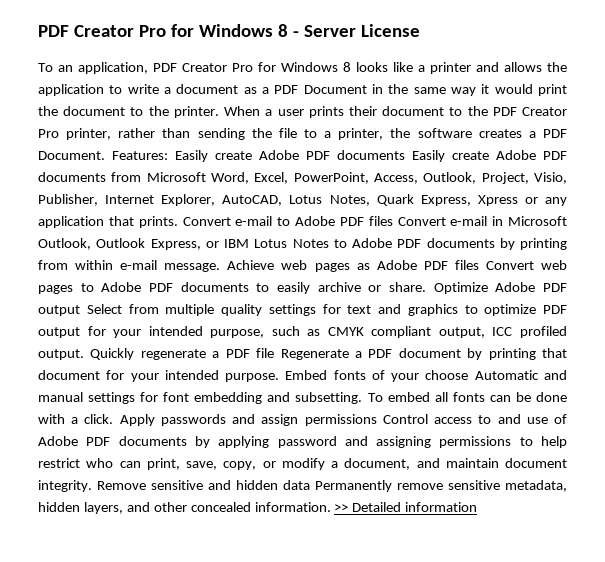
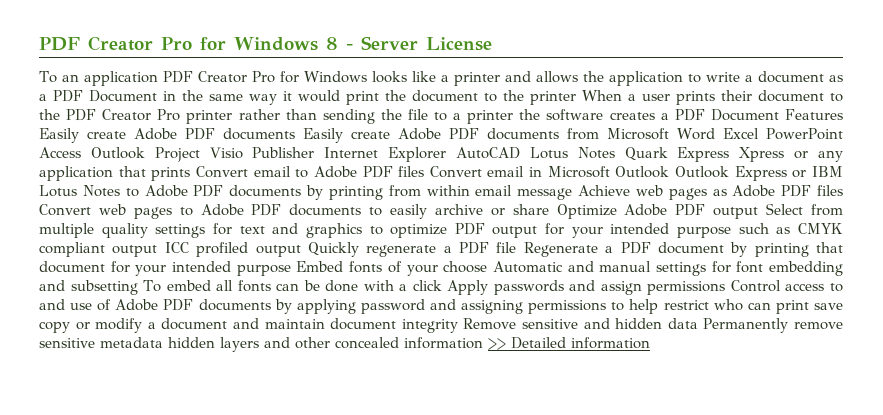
- To an application, PDF Creator Pro for Windows 8 looks like a printer and allows the application to write a document as a PDF Document in the same way it would print the document to the printer. When a user prints their document to the PDF Creator Pro printer, rather than sending the file to a printer, the software creates a PDF Document. Features: Easily create Adobe PDF documents Easily create Adobe PDF documents from Microsoft Word, Excel, PowerPoint, Access, Outlook, Project, Visio, Publisher, Internet Explorer, AutoCAD, Lotus Notes, Quark Express, Xpress or any application that prints. Convert e-mail to Adobe PDF files Convert e-mail in Microsoft Outlook, Outlook Express, or IBM Lotus Notes to Adobe PDF documents by printing from within e-mail message. Achieve web pages as Adobe PDF files Convert web pages to Adobe PDF documents to easily archive or share. Optimize Adobe PDF output Select from multiple quality settings for text and graphics to optimize PDF output for your intended purpose, such as CMYK compliant output, ICC profiled output. Quickly regenerate a PDF file Regenerate a PDF document by printing that document for your intended purpose. Embed fonts of your choose Automatic and manual settings for font embedding and subsetting. To embed all fonts can be done with a click. Apply passwords and assign permissions Control access to and use of Adobe PDF documents by applying password and assigning permissions to help restrict who can print, save, copy, or modify a document, and maintain document integrity. Remove sensitive and hidden data Permanently remove sensitive metadata, hidden layers, and other concealed information. >> Detailed information
+ To an application PDF Creator Pro for Windows looks like a printer and allows the application to write a document as a PDF Document in the same way it would print the document to the printer When a user prints their document to the PDF Creator Pro printer rather than sending the file to a printer the software creates a PDF Document Features Easily create Adobe PDF documents Easily create Adobe PDF documents from Microsoft Word Excel PowerPoint Access Outlook Project Visio Publisher Internet Explorer AutoCAD Lotus Notes Quark Express Xpress or any application that prints Convert email to Adobe PDF files Convert email in Microsoft Outlook Outlook Express or IBM Lotus Notes to Adobe PDF documents by printing from within email message Achieve web pages as Adobe PDF files Convert web pages to Adobe PDF documents to easily archive or share Optimize Adobe PDF output Select from multiple quality settings for text and graphics to optimize PDF output for your intended purpose such as CMYK compliant output ICC profiled output Quickly regenerate a PDF file Regenerate a PDF document by printing that document for your intended purpose Embed fonts of your choose Automatic and manual settings for font embedding and subsetting To embed all fonts can be done with a click Apply passwords and assign permissions Control access to and use of Adobe PDF documents by applying password and assigning permissions to help restrict who can print save copy or modify a document and maintain document integrity Remove sensitive and hidden data Permanently remove sensitive metadata hidden layers and other concealed information >> Detailed information

